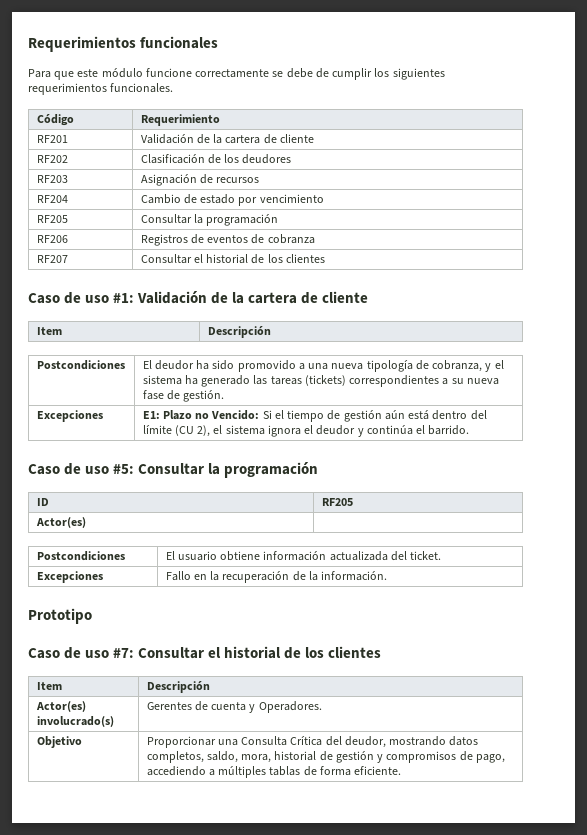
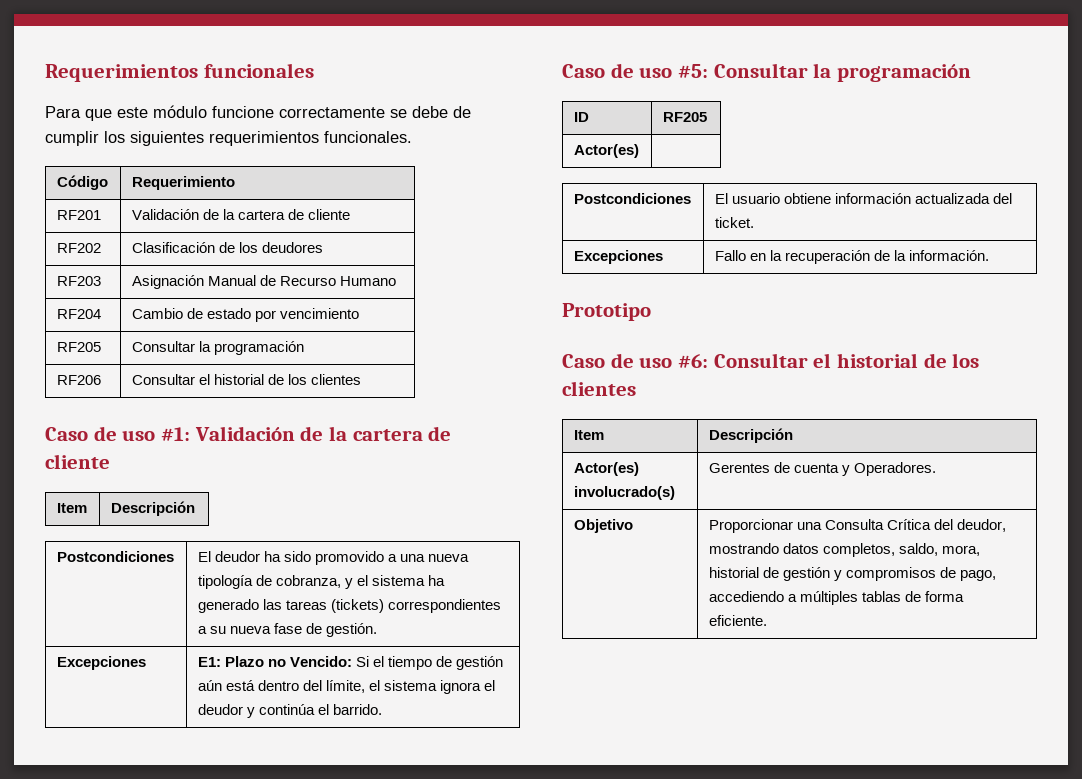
- RF203 | Asignación de recursos
+ RF203 | Asignación Manual de Recurso Humano
- RF206 | Registros de eventos de cobranza
- RF207 | Consultar el historial de los clientes
+ RF206 | Consultar el historial de los clientes
- Excepciones | E1: Plazo no Vencido: Si el tiempo de gestión aún está dentro del límite (CU 2), el sistema ignora el deudor y continúa el barrido.
+ Excepciones | E1: Plazo no Vencido: Si el tiempo de gestión aún está dentro del límite, el sistema ignora el deudor y continúa el barrido.
- Caso de uso #7: Consultar el historial de los clientes
+ Caso de uso #6: Consultar el historial de los clientes

